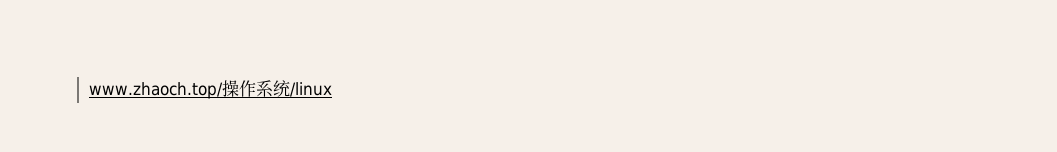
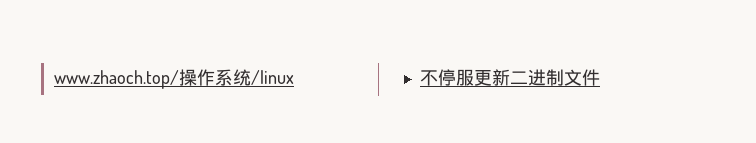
+ 不停服更新二进制文件

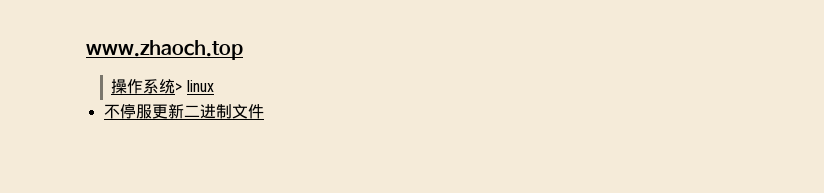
- www.zhaoch.top/操作系统/linux
+ www.zhaoch.top
+ 操作系统> linux

